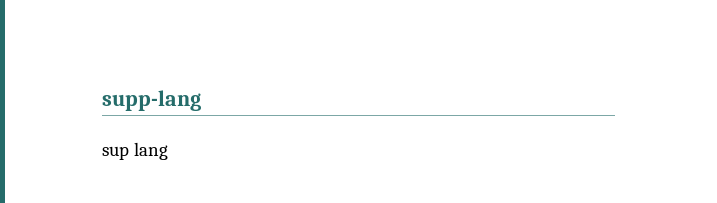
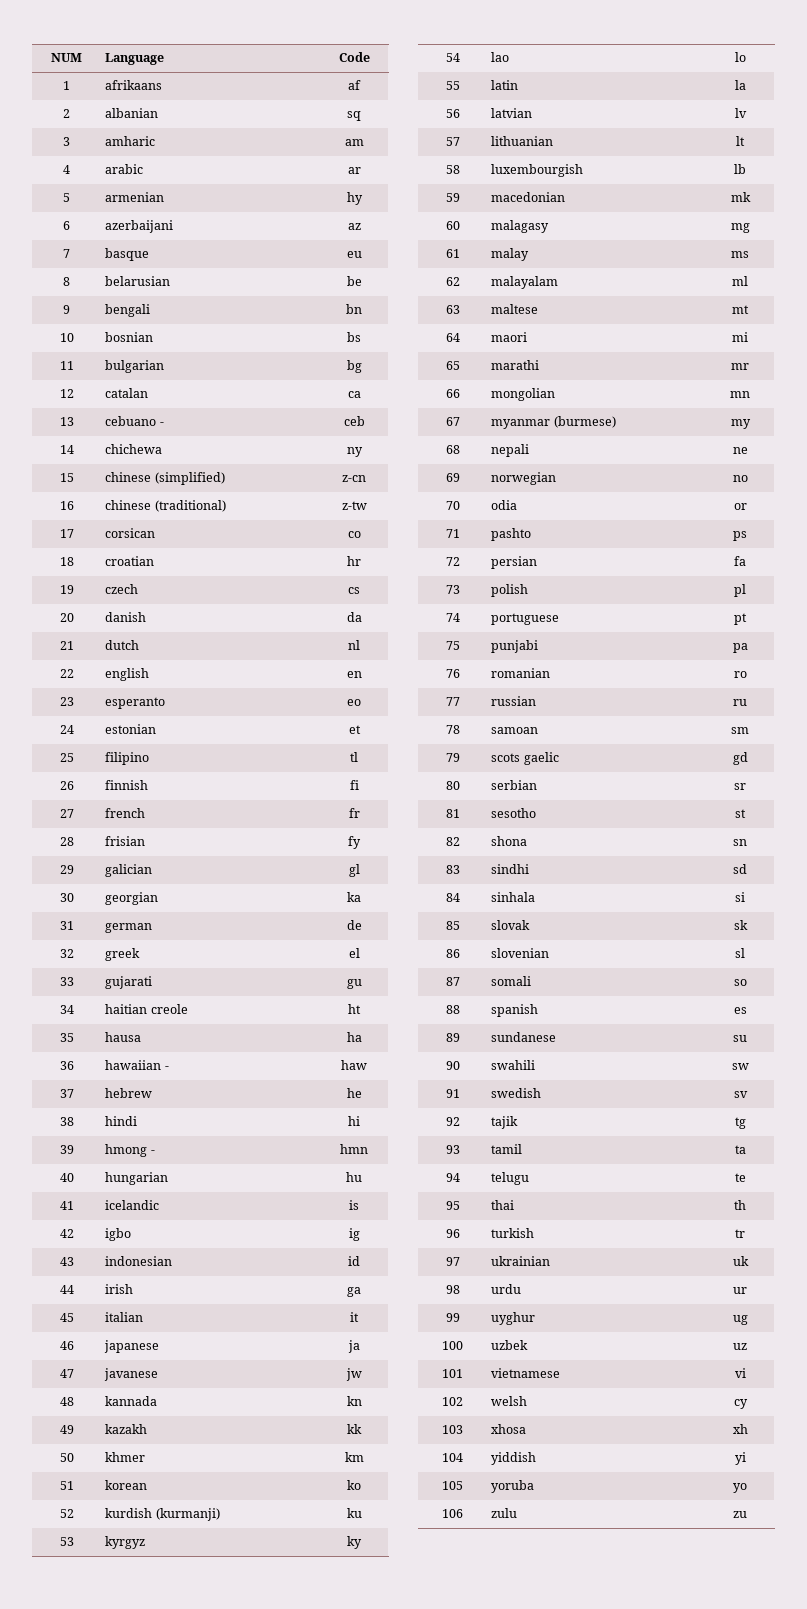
- supp-lang
- sup lang
+ NUM | Language | Code
+ 1 | afrikaans | af
+ 2 | albanian | sq
+ 3 | amharic | am
+ 4 | arabic | ar
+ 5 | armenian | hy
+ 6 | azerbaijani | az
+ 7 | basque | eu
+ 8 | belarusian | be
+ 9 | bengali | bn
+ 10 | bosnian | bs
+ 11 | bulgarian | bg
+ 12 | catalan | ca
+ 13 | cebuano - | ceb
+ 14 | chichewa | ny
+ 15 | chinese (simplified) | z-cn
+ 16 | chinese (traditional) | z-tw
+ 17 | corsican | co
+ 18 | croatian | hr
+ 19 | czech | cs
+ 20 | danish | da
+ 21 | dutch | nl
+ 22 | english | en
+ 23 | esperanto | eo
+ 24 | estonian | et
+ 25 | filipino | tl
+ 26 | finnish | fi
+ 27 | french | fr
+ 28 | frisian | fy
+ 29 | galician | gl
+ 30 | georgian | ka
+ 31 | german | de
+ 32 | greek | el
+ 33 | gujarati | gu
+ 34 | haitian creole | ht
+ 35 | hausa | ha
+ 36 | hawaiian - | haw
+ 37 | hebrew | he
+ 38 | hindi | hi
+ 39 | hmong - | hmn
+ 40 | hungarian | hu
+ 41 | icelandic | is
+ 42 | igbo | ig
+ 43 | indonesian | id
+ 44 | irish | ga
+ 45 | italian | it
+ 46 | japanese | ja
+ 47 | javanese | jw
+ 48 | kannada | kn
+ 49 | kazakh | kk
+ 50 | khmer | km
+ 51 | korean | ko
+ 52 | kurdish (kurmanji) | ku
+ 53 | kyrgyz | ky
+ 54 | lao | lo
+ 55 | latin | la
+ 56 | latvian | lv
+ 57 | lithuanian | lt
+ 58 | luxembourgish | lb
+ 59 | macedonian | mk
+ 60 | malagasy | mg
+ 61 | malay | ms
+ 62 | malayalam | ml
+ 63 | maltese | mt
+ 64 | maori | mi
+ 65 | marathi | mr
+ 66 | mongolian | mn
+ 67 | myanmar (burmese) | my
+ 68 | nepali | ne
+ 69 | norwegian | no
+ 70 | odia | or
+ 71 | pashto | ps
+ 72 | persian | fa
+ 73 | polish | pl
+ 74 | portuguese | pt
+ 75 | punjabi | pa
+ 76 | romanian | ro
+ 77 | russian | ru
+ 78 | samoan | sm
+ 79 | scots gaelic | gd
+ 80 | serbian | sr
+ 81 | sesotho | st
+ 82 | shona | sn
+ 83 | sindhi | sd
+ 84 | sinhala | si
+ 85 | slovak | sk
+ 86 | slovenian | sl
+ 87 | somali | so
+ 88 | spanish | es
+ 89 | sundanese | su
+ 90 | swahili | sw
+ 91 | swedish | sv
+ 92 | tajik | tg
+ 93 | tamil | ta
+ 94 | telugu | te
+ 95 | thai | th
+ 96 | turkish | tr
+ 97 | ukrainian | uk
+ 98 | urdu | ur
+ 99 | uyghur | ug
+ 100 | uzbek | uz
+ 101 | vietnamese | vi
+ 102 | welsh | cy
+ 103 | xhosa | xh
+ 104 | yiddish | yi
+ 105 | yoruba | yo
+ 106 | zulu | zu

